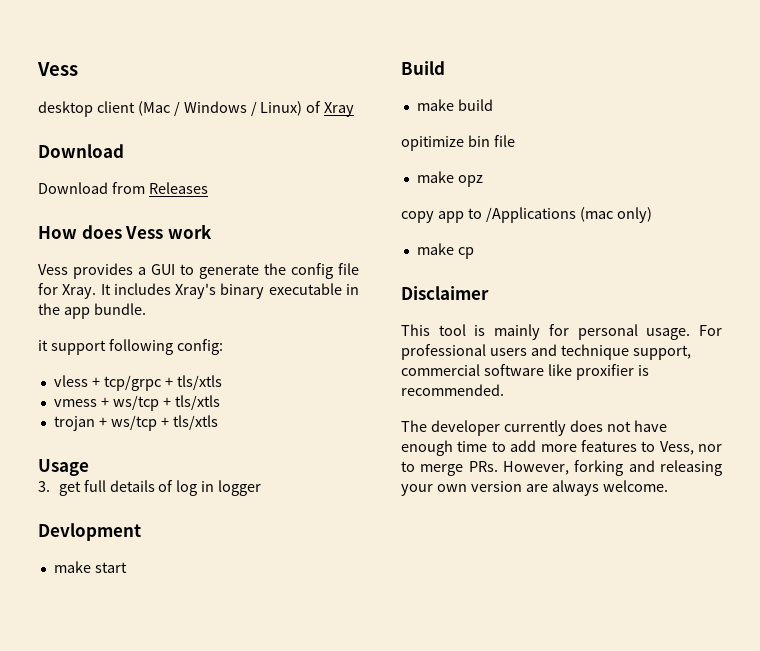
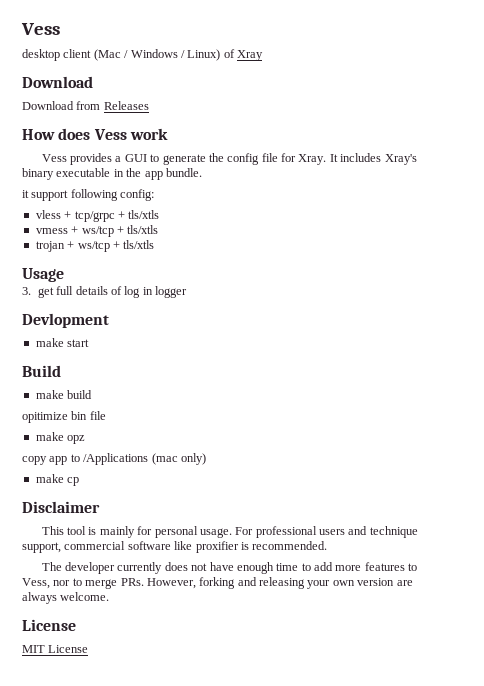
  The developer currently does not have enough time to add more features to Vess, nor to merge PRs. However, forking and releasing your own version are always welcome.
+ License
+ MIT License

